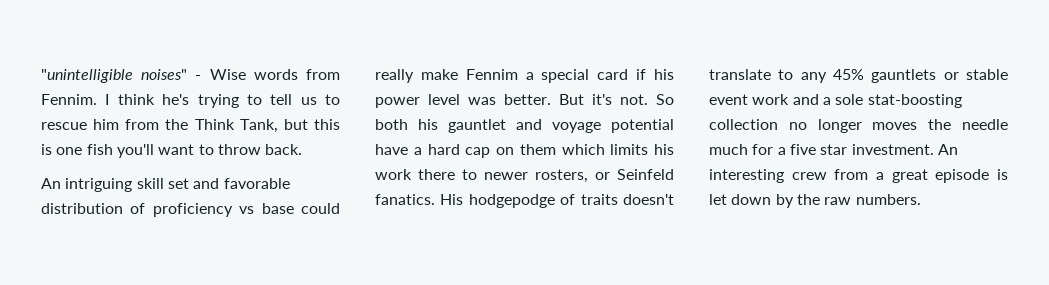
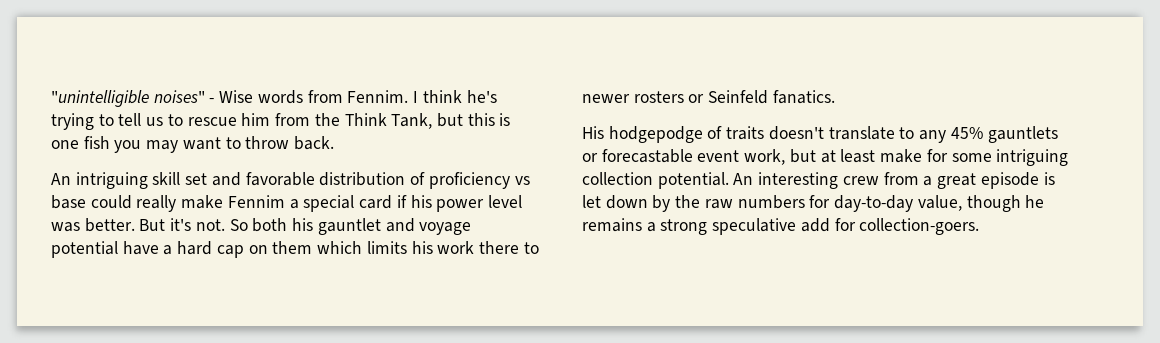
- I think he's trying to tell us to rescue him from the Think Tank, but this is one fish you'll want to throw back.
+ I think he's trying to tell us to rescue him from the Think Tank, but this is one fish you may want to throw back.
- So both his gauntlet and voyage potential have a hard cap on them which limits his work there to newer rosters, or Seinfeld fanatics. His hodgepodge of traits doesn't translate to any 45% gauntlets or stable event work and a sole stat-boosting collection no longer moves the needle much for a five star investment.
+ So both his gauntlet and voyage potential have a hard cap on them which limits his work there to newer rosters or Seinfeld fanatics.
+ His hodgepodge of traits doesn't translate to any 45% gauntlets or forecastable event work, but at least make for some intriguing collection potential.
- An interesting crew from a great episode is let down by the raw numbers.
+ An interesting crew from a great episode is let down by the raw numbers for day-to-day value, though he remains a strong speculative add for collection-goers.

